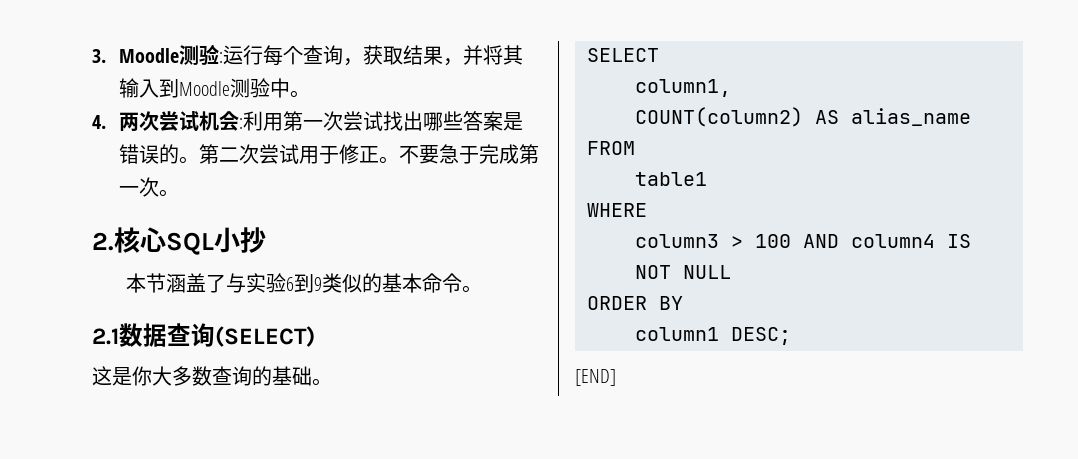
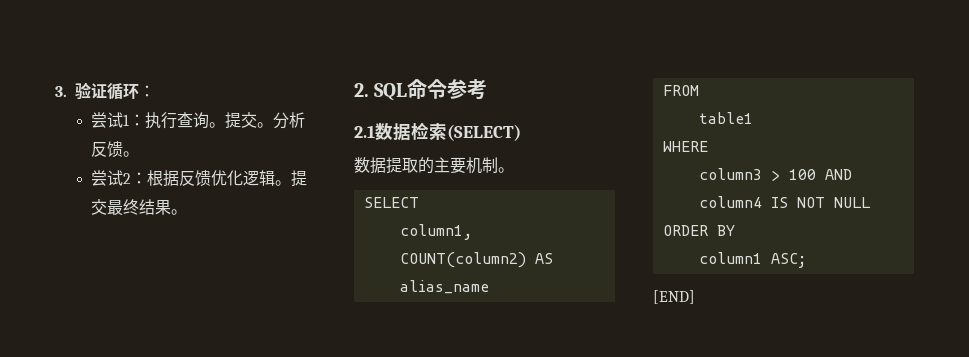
- 3. Moodle测验:运行每个查询，获取结果，并将其输入到Moodle测验中。
- 4.两次尝试机会:利用第一次尝试找出哪些答案是错误的。第二次尝试用于修正。不要急于完成第一次。
- 2.核心SQL小抄
- 本节涵盖了与实验6到9类似的基本命令。
+ 3.验证循环：
+ 尝试1：执行查询。提交。分析反馈。
+ 尝试2：根据反馈优化逻辑。提交最终结果。
+ 2. SQL命令参考
- 2.1数据查询(SELECT)
+ 2.1数据检索(SELECT)
- 这是你大多数查询的基础。
+ 数据提取的主要机制。
- column1 DESC;
+ column1 ASC;

